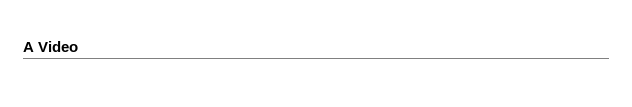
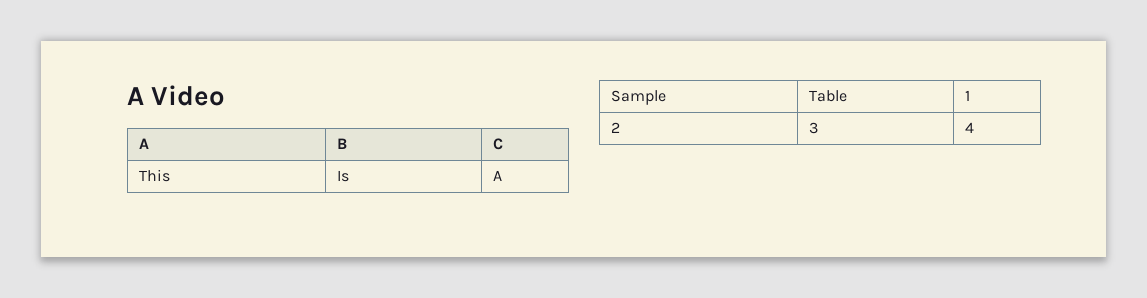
+ A | B | C
+ This | Is | A
+ Sample | Table | 1
+ 2 | 3 | 4

